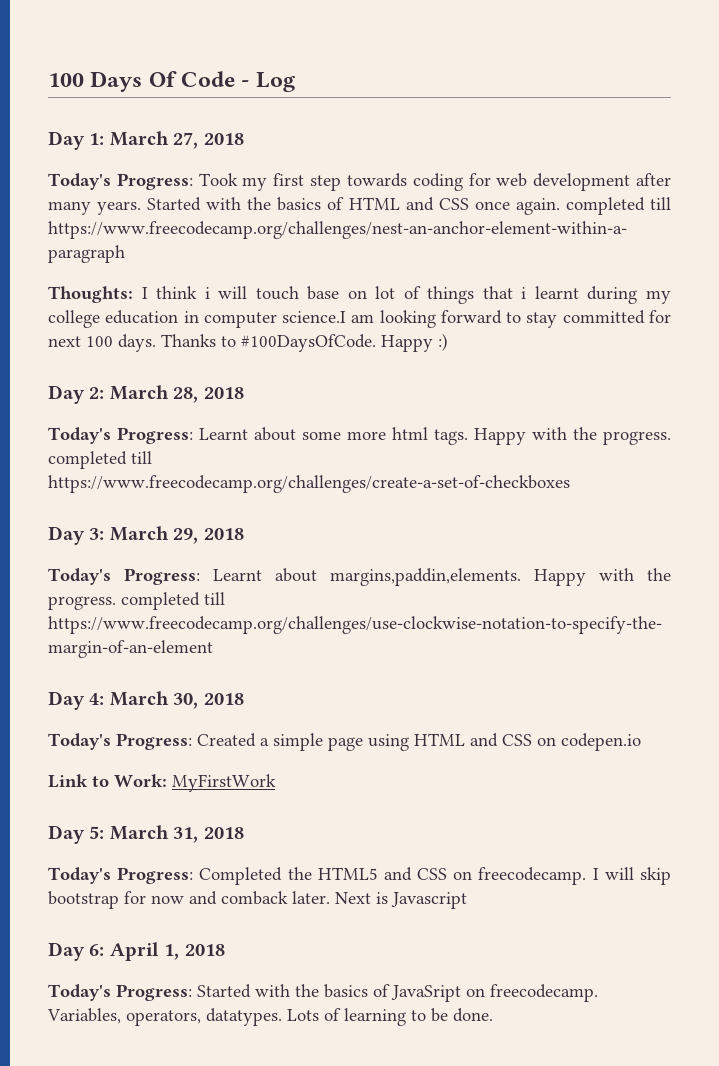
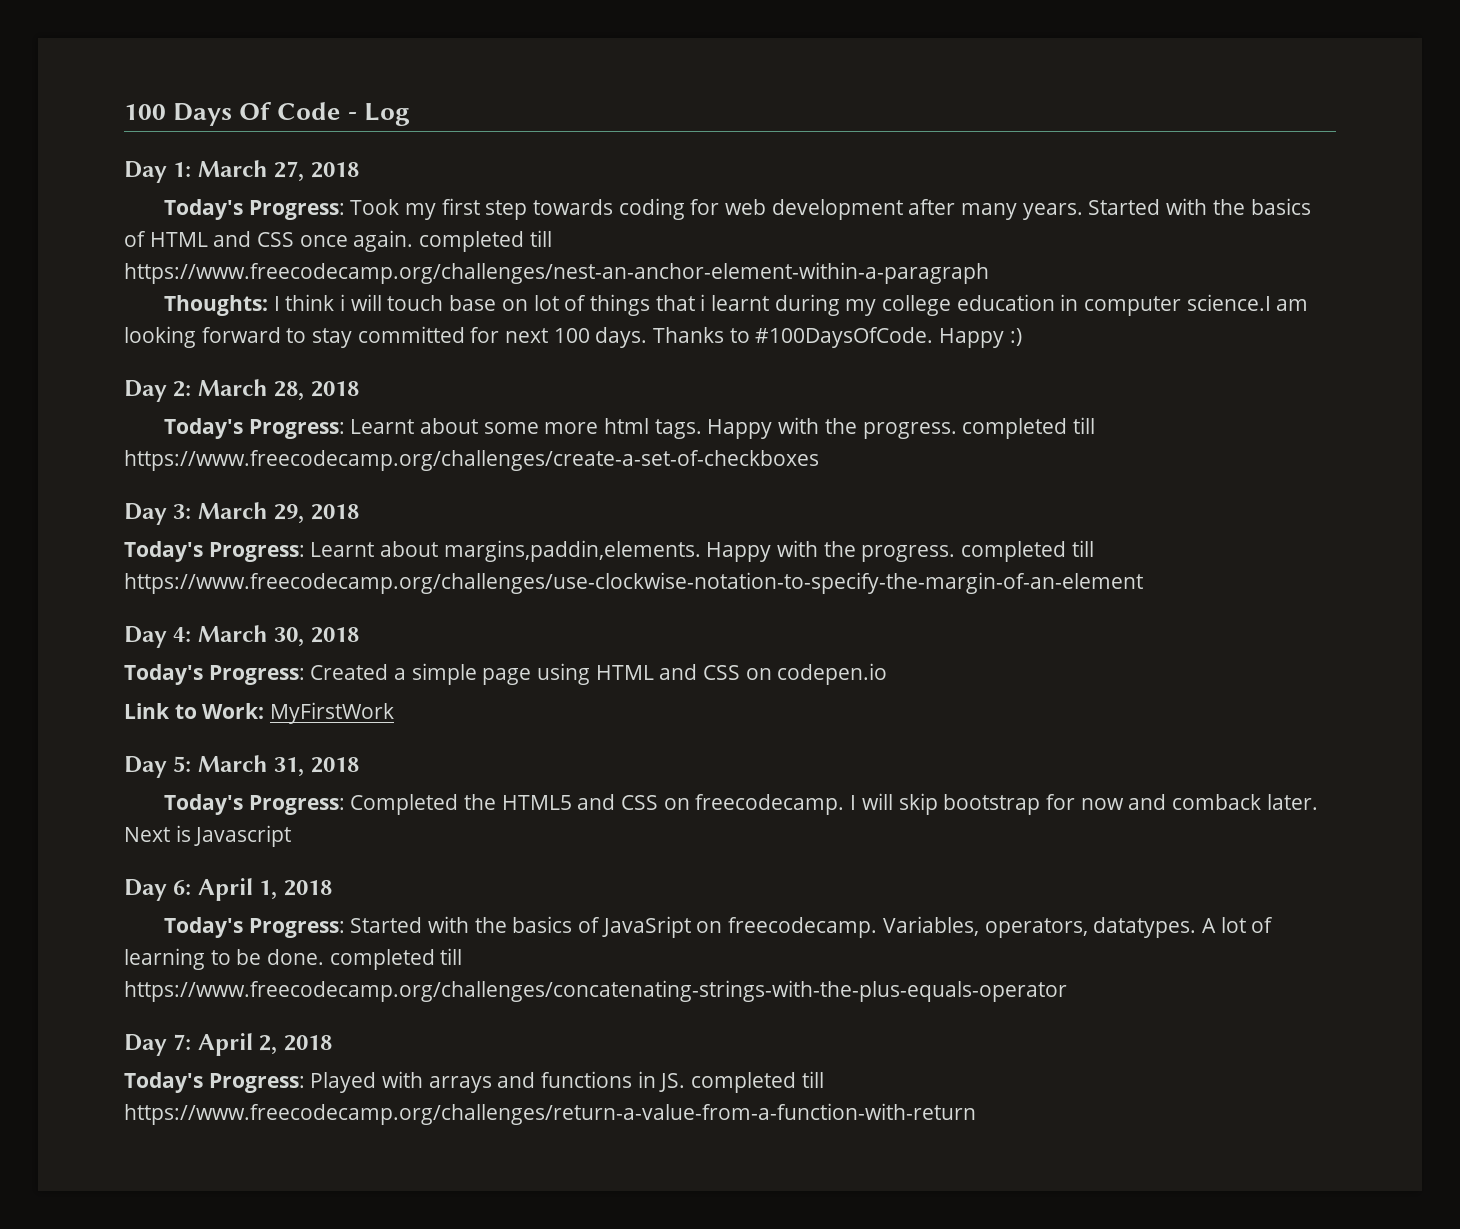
- Lots of learning to be done.
+ A lot of learning to be done. completed till https://www.freecodecamp.org/challenges/concatenating-strings-with-the-plus-equals-operator
+ Day 7: April 2, 2018
+ Today's Progress: Played with arrays and functions in JS. completed till https://www.freecodecamp.org/challenges/return-a-value-from-a-function-with-return

